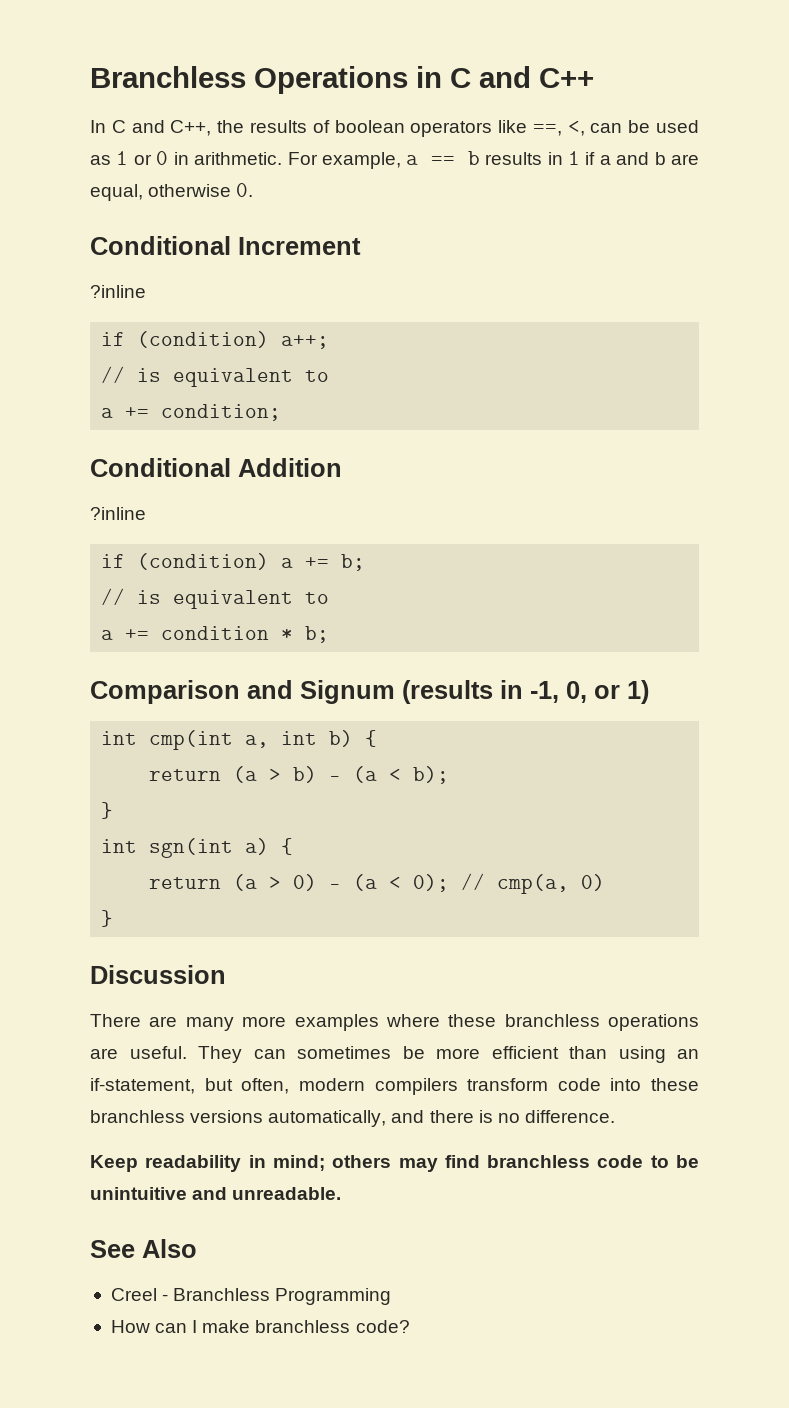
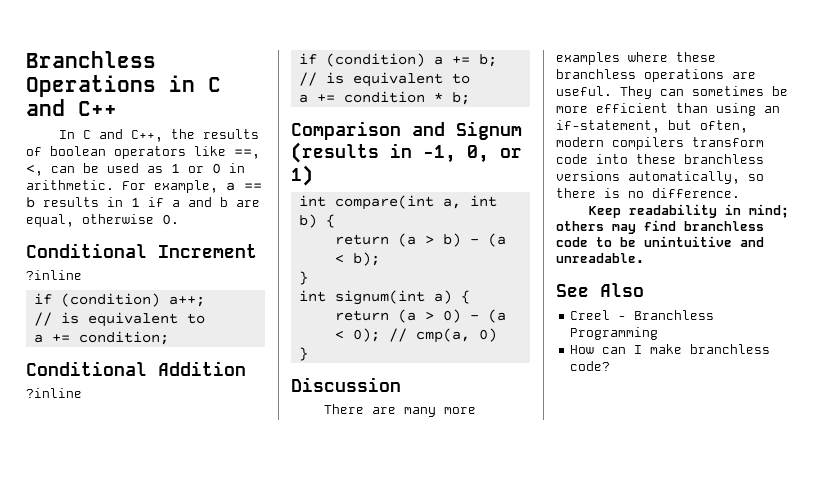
- int cmp(int a, int b) {
+ int compare(int a, int b) {
- int sgn(int a) {
+ int signum(int a) {
- They can sometimes be more efficient than using an if-statement, but often, modern compilers transform code into these branchless versions automatically, and there is no difference.
+ They can sometimes be more efficient than using an if-statement, but often, modern compilers transform code into these branchless versions automatically, so there is no difference.

